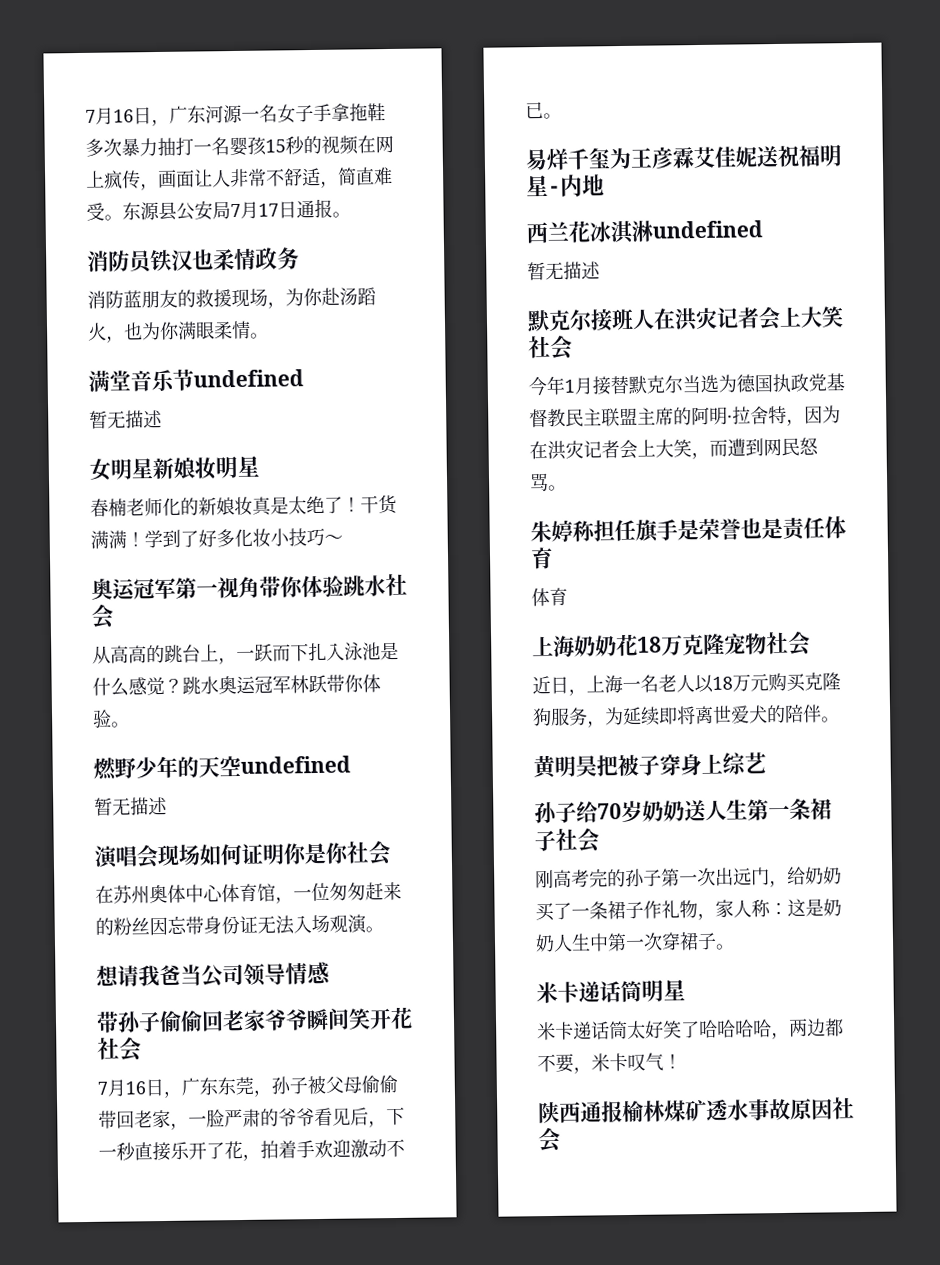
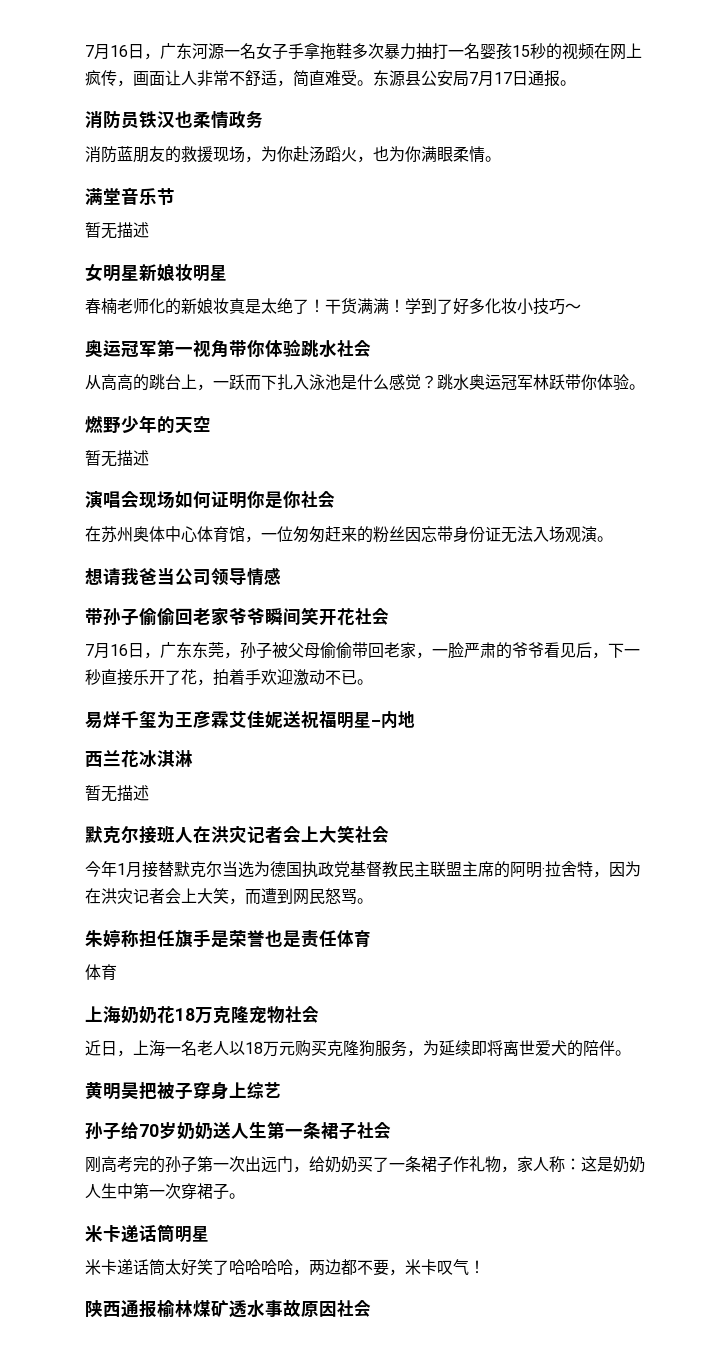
- 满堂音乐节undefined
+ 满堂音乐节
- 燃野少年的天空undefined
+ 燃野少年的天空
- 西兰花冰淇淋undefined
+ 西兰花冰淇淋

